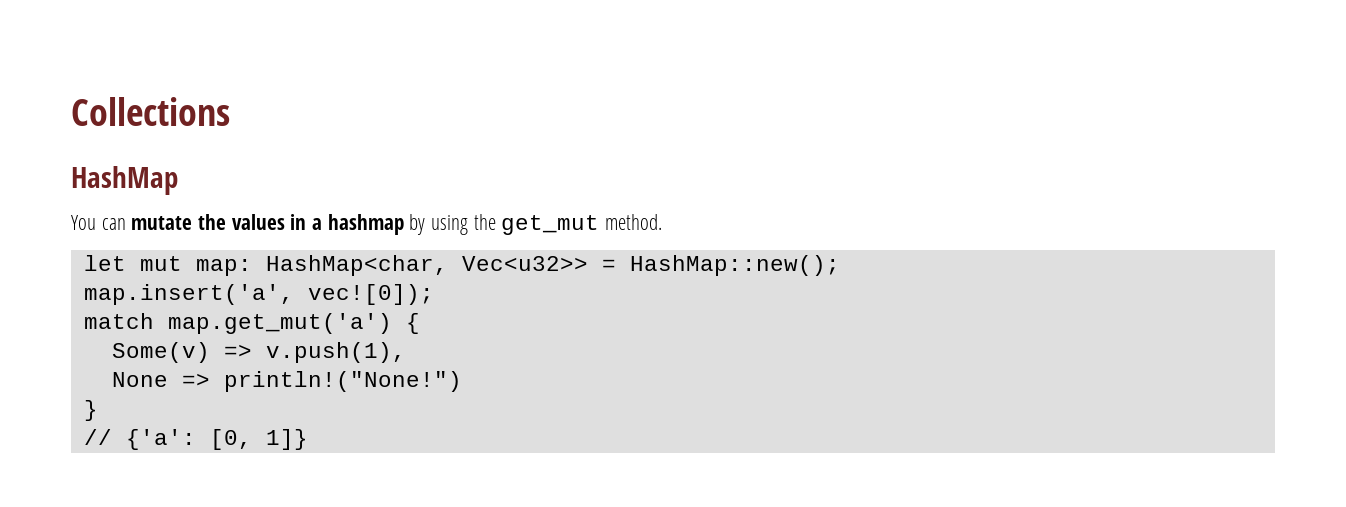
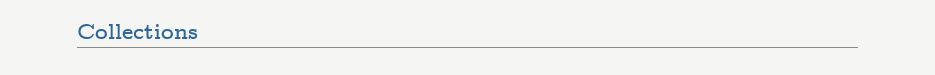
- HashMap
- You can mutate the values in a hashmap by using the get_mut method.
- let mut map: HashMap<char, Vec<u32>> = HashMap::new();
- map.insert('a', vec![0]);
- match map.get_mut('a') {
- Some(v) => v.push(1),
- None => println!("None!")
- }
- // {'a': [0, 1]}

